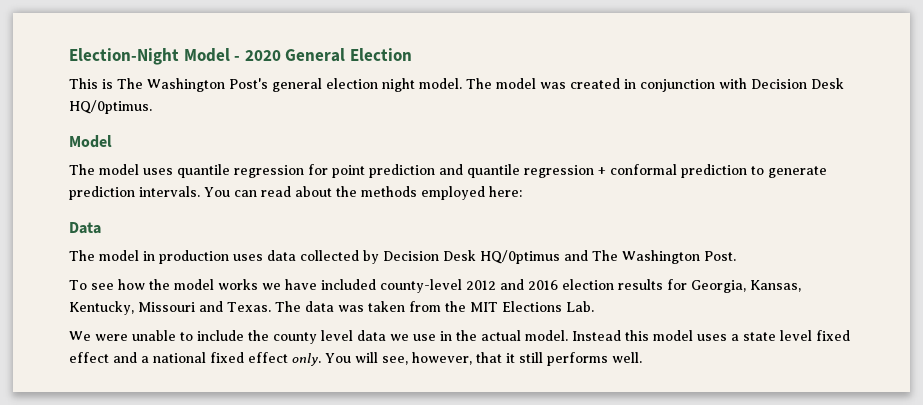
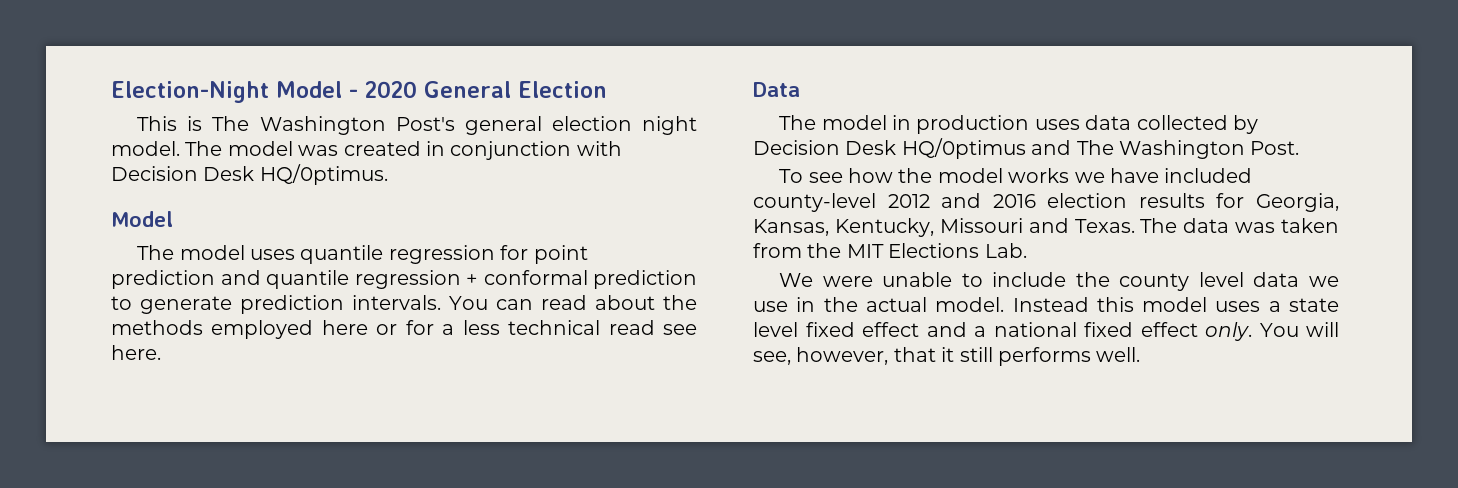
- You can read about the methods employed here:
+ You can read about the methods employed here or for a less technical read see here.

